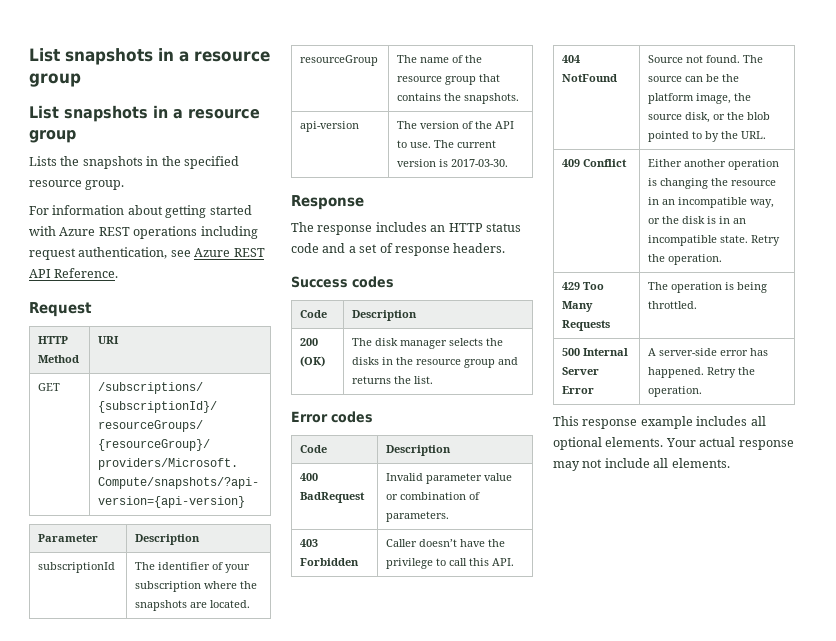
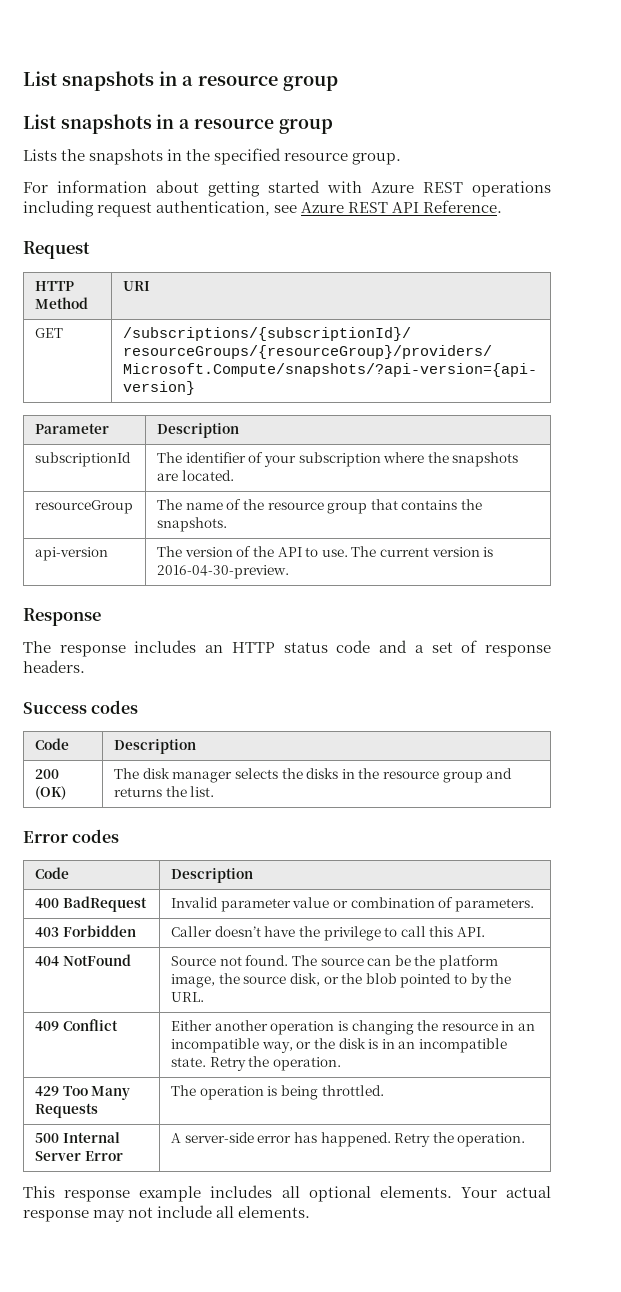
- api-version | The version of the API to use. The current version is 2017-03-30.
+ api-version | The version of the API to use. The current version is 2016-04-30-preview.

